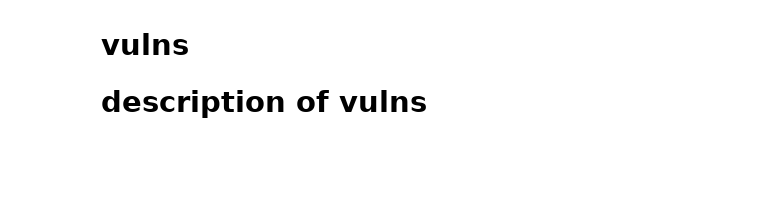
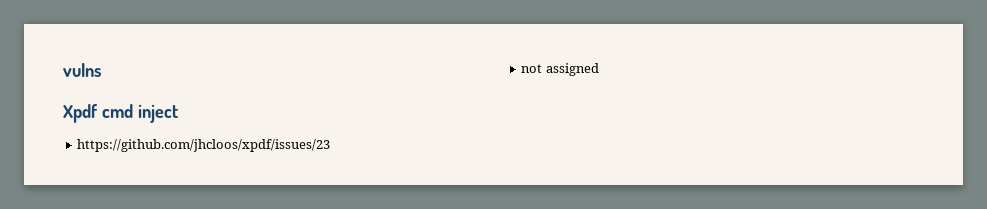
- description of vulns
+ Xpdf cmd inject
+ https://github.com/jhcloos/xpdf/issues/23
+ not assigned

